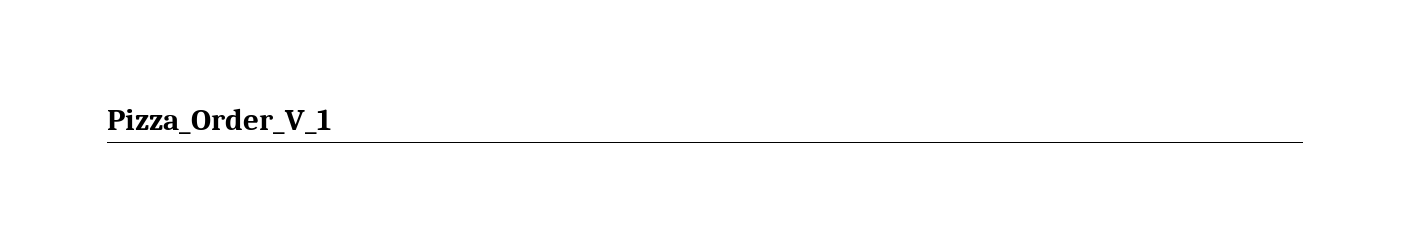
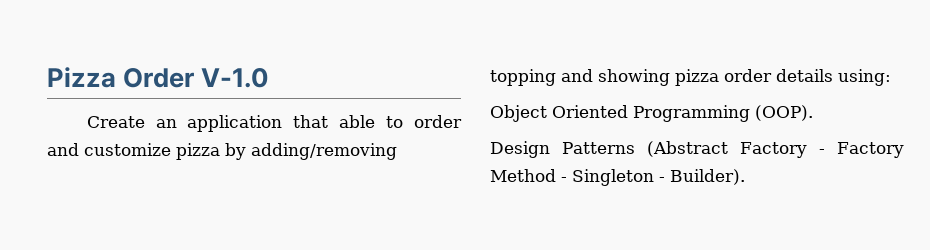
- Pizza_Order_V_1
+ Pizza Order V-1.0
+ Create an application that able to order and customize pizza by adding/removing topping and showing pizza order details using:
+ Object Oriented Programming (OOP).
+ Design Patterns (Abstract Factory - Factory Method - Singleton - Builder).

